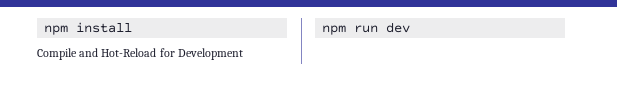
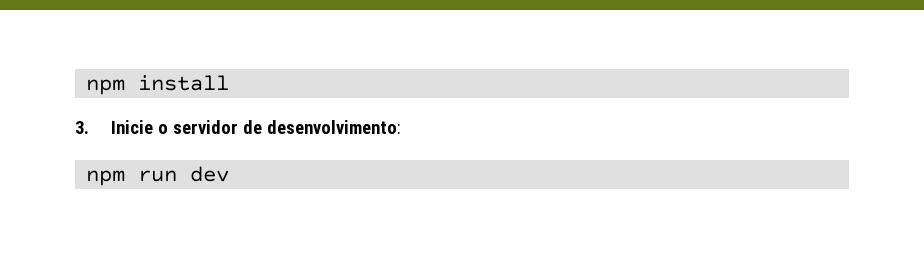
- Compile and Hot-Reload for Development
+ 3. Inicie o servidor de desenvolvimento:

